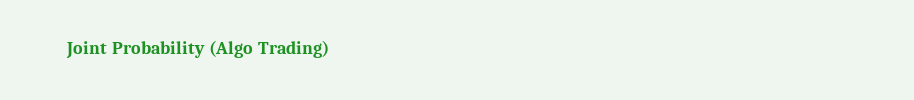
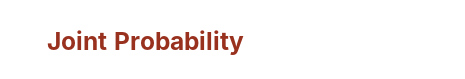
- Joint Probability (Algo Trading)
+ Joint Probability

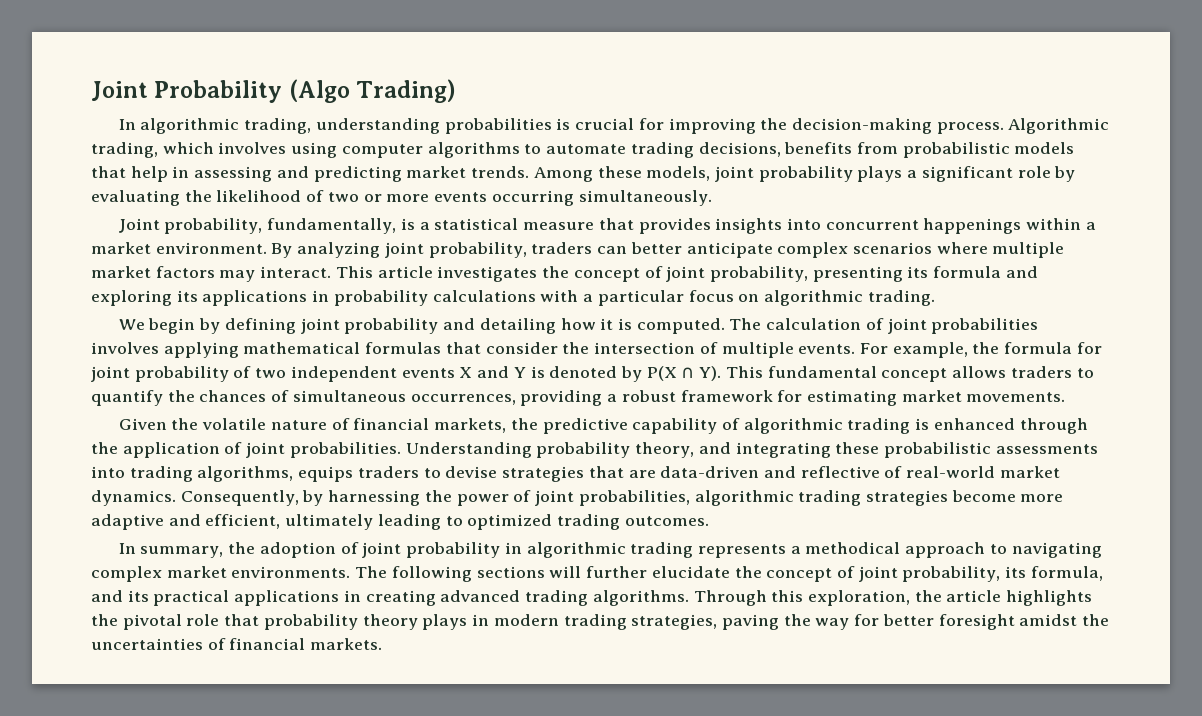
- Joint Probability
+ Joint Probability (Algo Trading)
+ In algorithmic trading, understanding probabilities is crucial for improving the decision-making process. Algorithmic trading, which involves using computer algorithms to automate trading decisions, benefits from probabilistic models that help in assessing and predicting market trends. Among these models, joint probability plays a significant role by evaluating the likelihood of two or more events occurring simultaneously.
+ Joint probability, fundamentally, is a statistical measure that provides insights into concurrent happenings within a market environment. By analyzing joint probability, traders can better anticipate complex scenarios where multiple market factors may interact. This article investigates the concept of joint probability, presenting its formula and exploring its applications in probability calculations with a particular focus on algorithmic trading.
+ We begin by defining joint probability and detailing how it is computed. The calculation of joint probabilities involves applying mathematical formulas that consider the intersection of multiple events. For example, the formula for joint probability of two independent events X and Y is denoted by P(X ∩ Y). This fundamental concept allows traders to quantify the chances of simultaneous occurrences, providing a robust framework for estimating market movements.
+ Given the volatile nature of financial markets, the predictive capability of algorithmic trading is enhanced through the application of joint probabilities. Understanding probability theory, and integrating these probabilistic assessments into trading algorithms, equips traders to devise strategies that are data-driven and reflective of real-world market dynamics. Consequently, by harnessing the power of joint probabilities, algorithmic trading strategies become more adaptive and efficient, ultimately leading to optimized trading outcomes.
+ In summary, the adoption of joint probability in algorithmic trading represents a methodical approach to navigating complex market environments. The following sections will further elucidate the concept of joint probability, its formula, and its practical applications in creating advanced trading algorithms. Through this exploration, the article highlights the pivotal role that probability theory plays in modern trading strategies, paving the way for better foresight amidst the uncertainties of financial markets.

